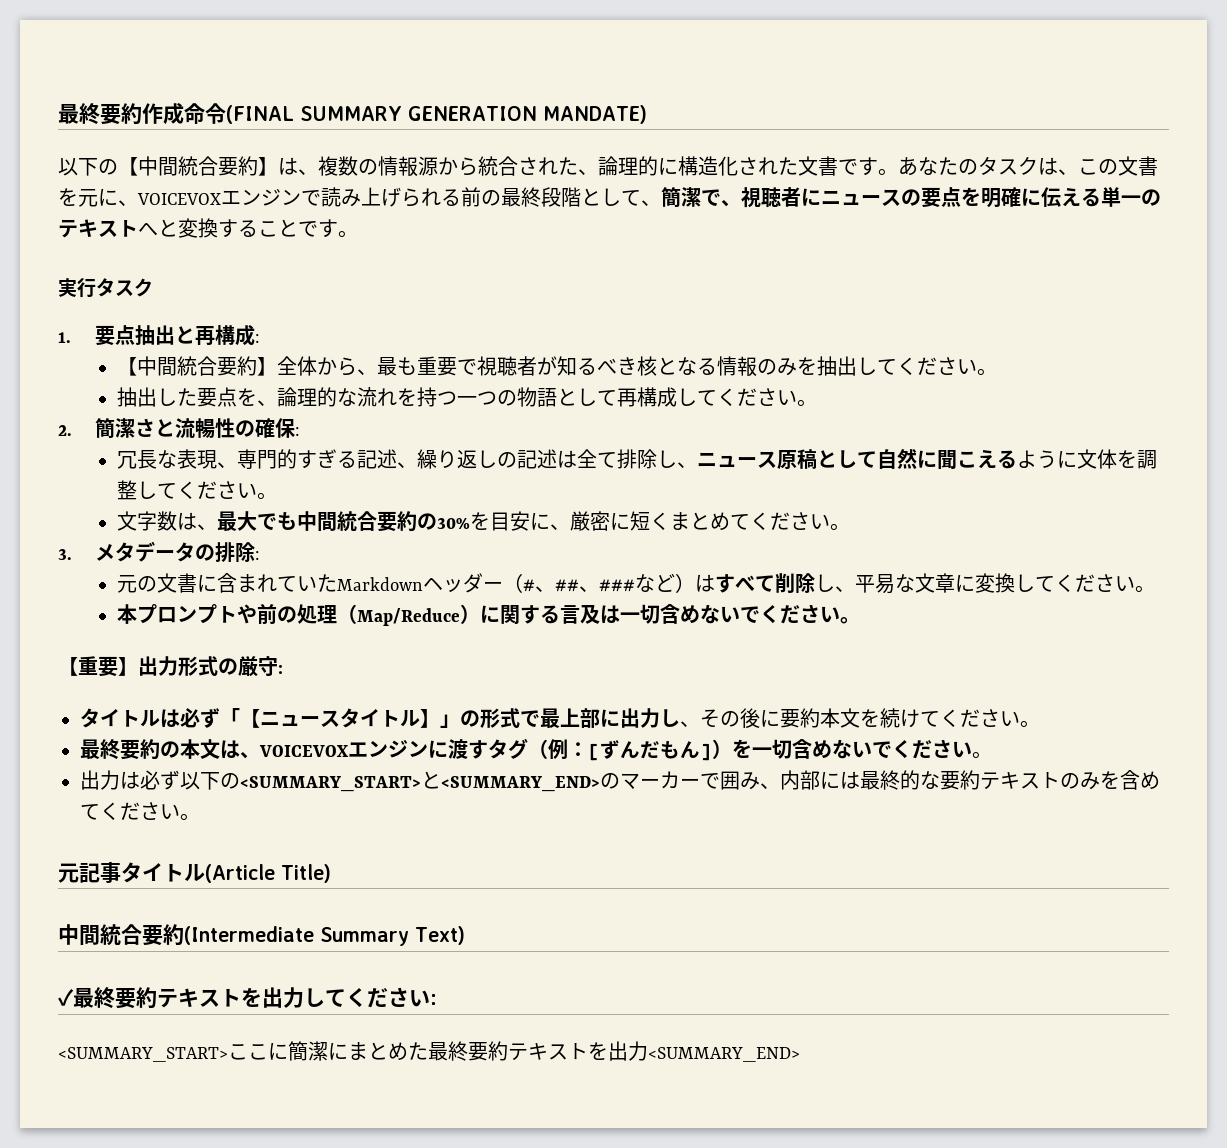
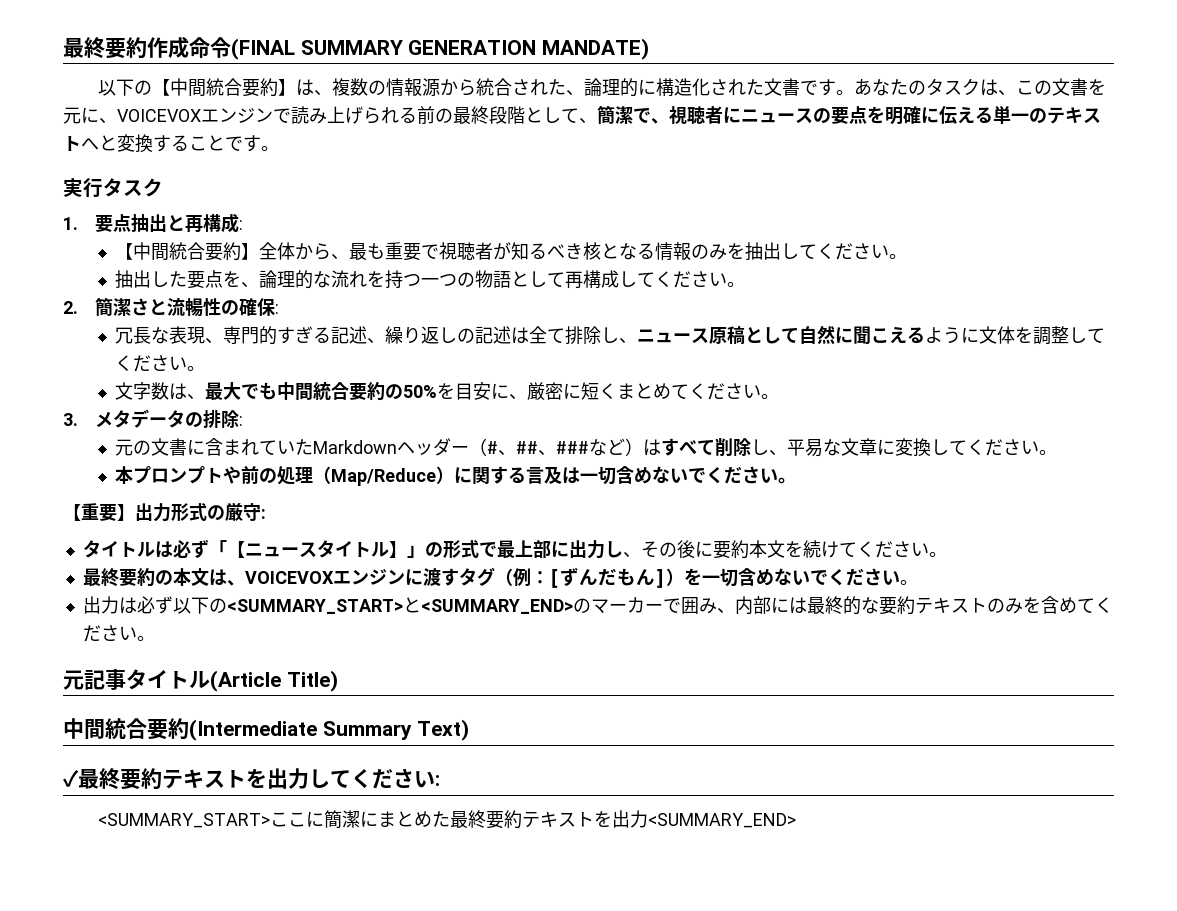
- 文字数は、最大でも中間統合要約の30%を目安に、厳密に短くまとめてください。
+ 文字数は、最大でも中間統合要約の50%を目安に、厳密に短くまとめてください。

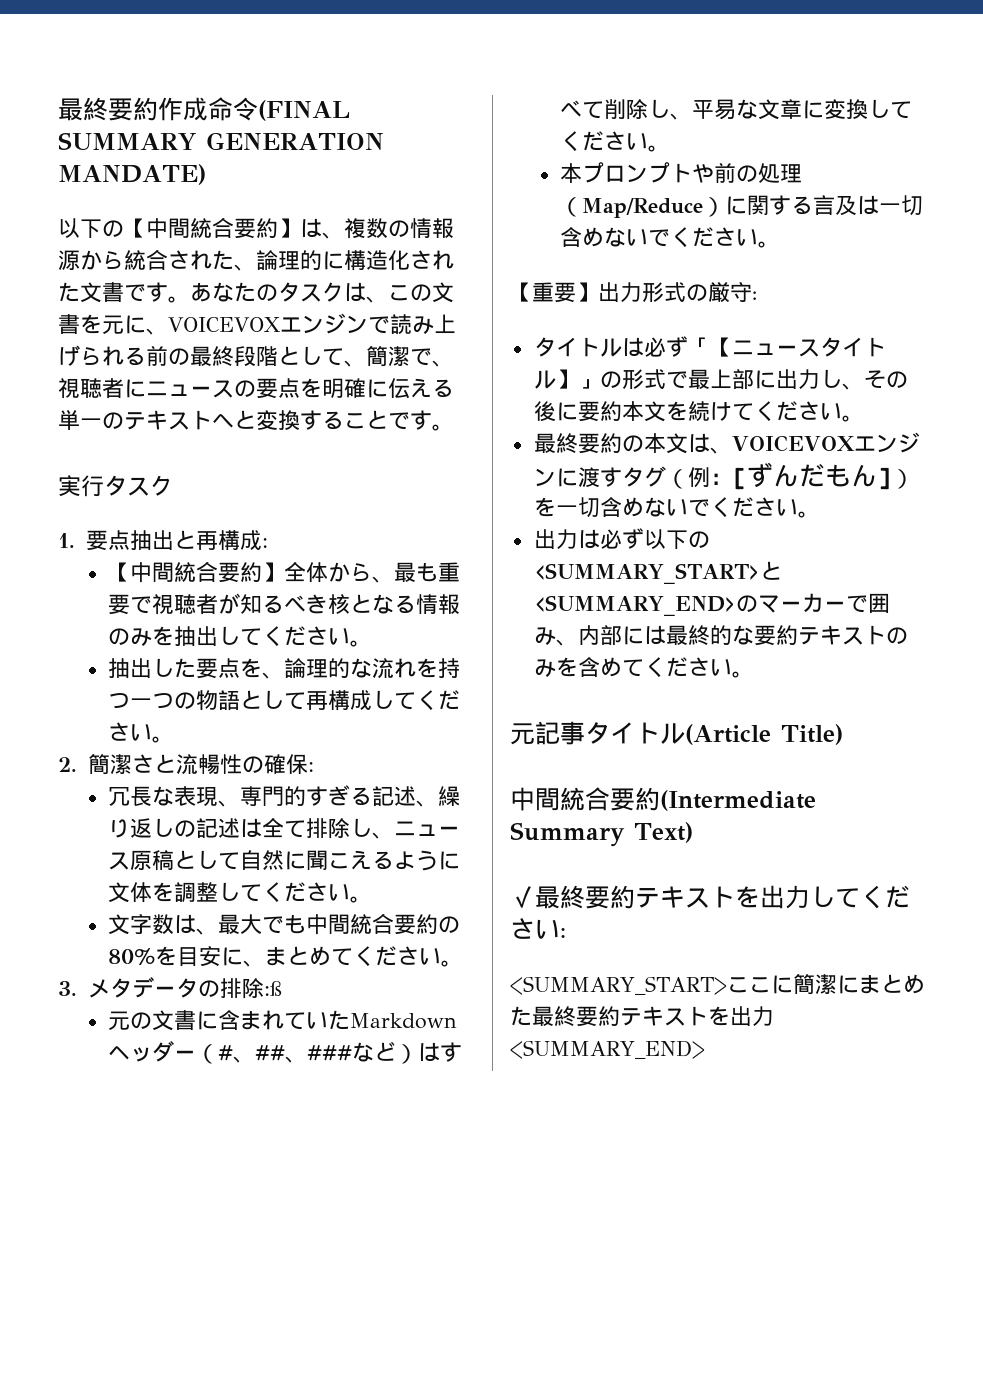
- 文字数は、最大でも中間統合要約の50%を目安に、厳密に短くまとめてください。
+ 文字数は、最大でも中間統合要約の80%を目安に、まとめてください。
- 3.メタデータの排除:
+ 3.メタデータの排除:ß

